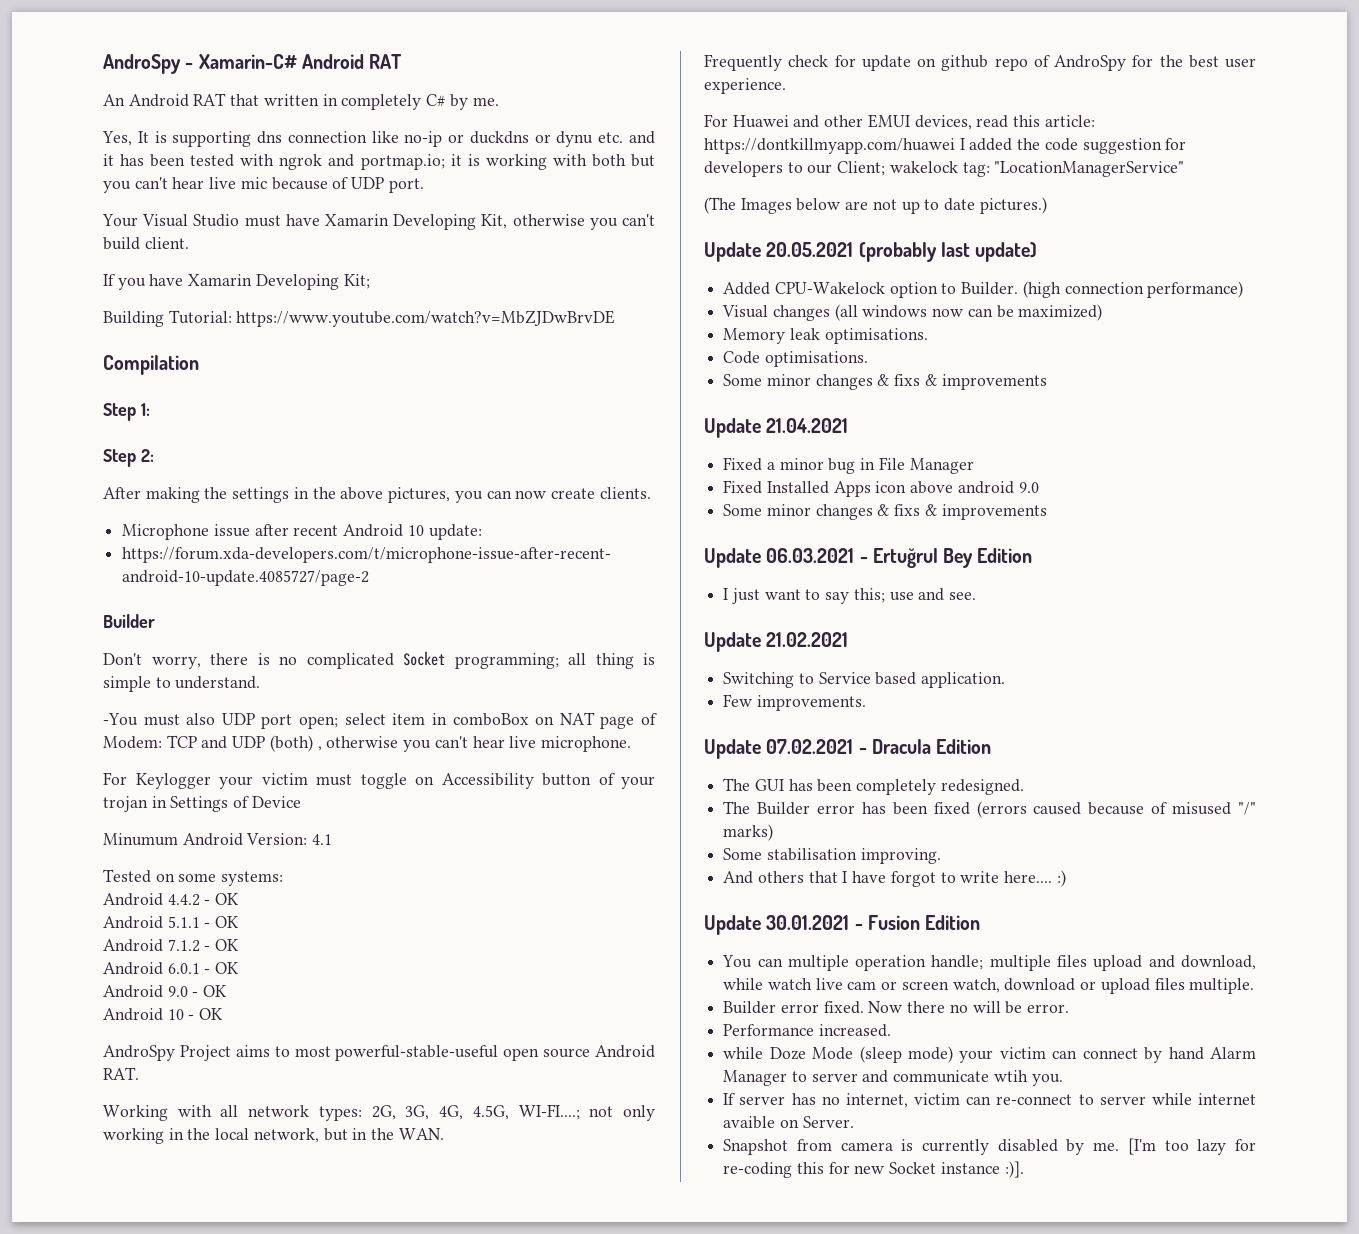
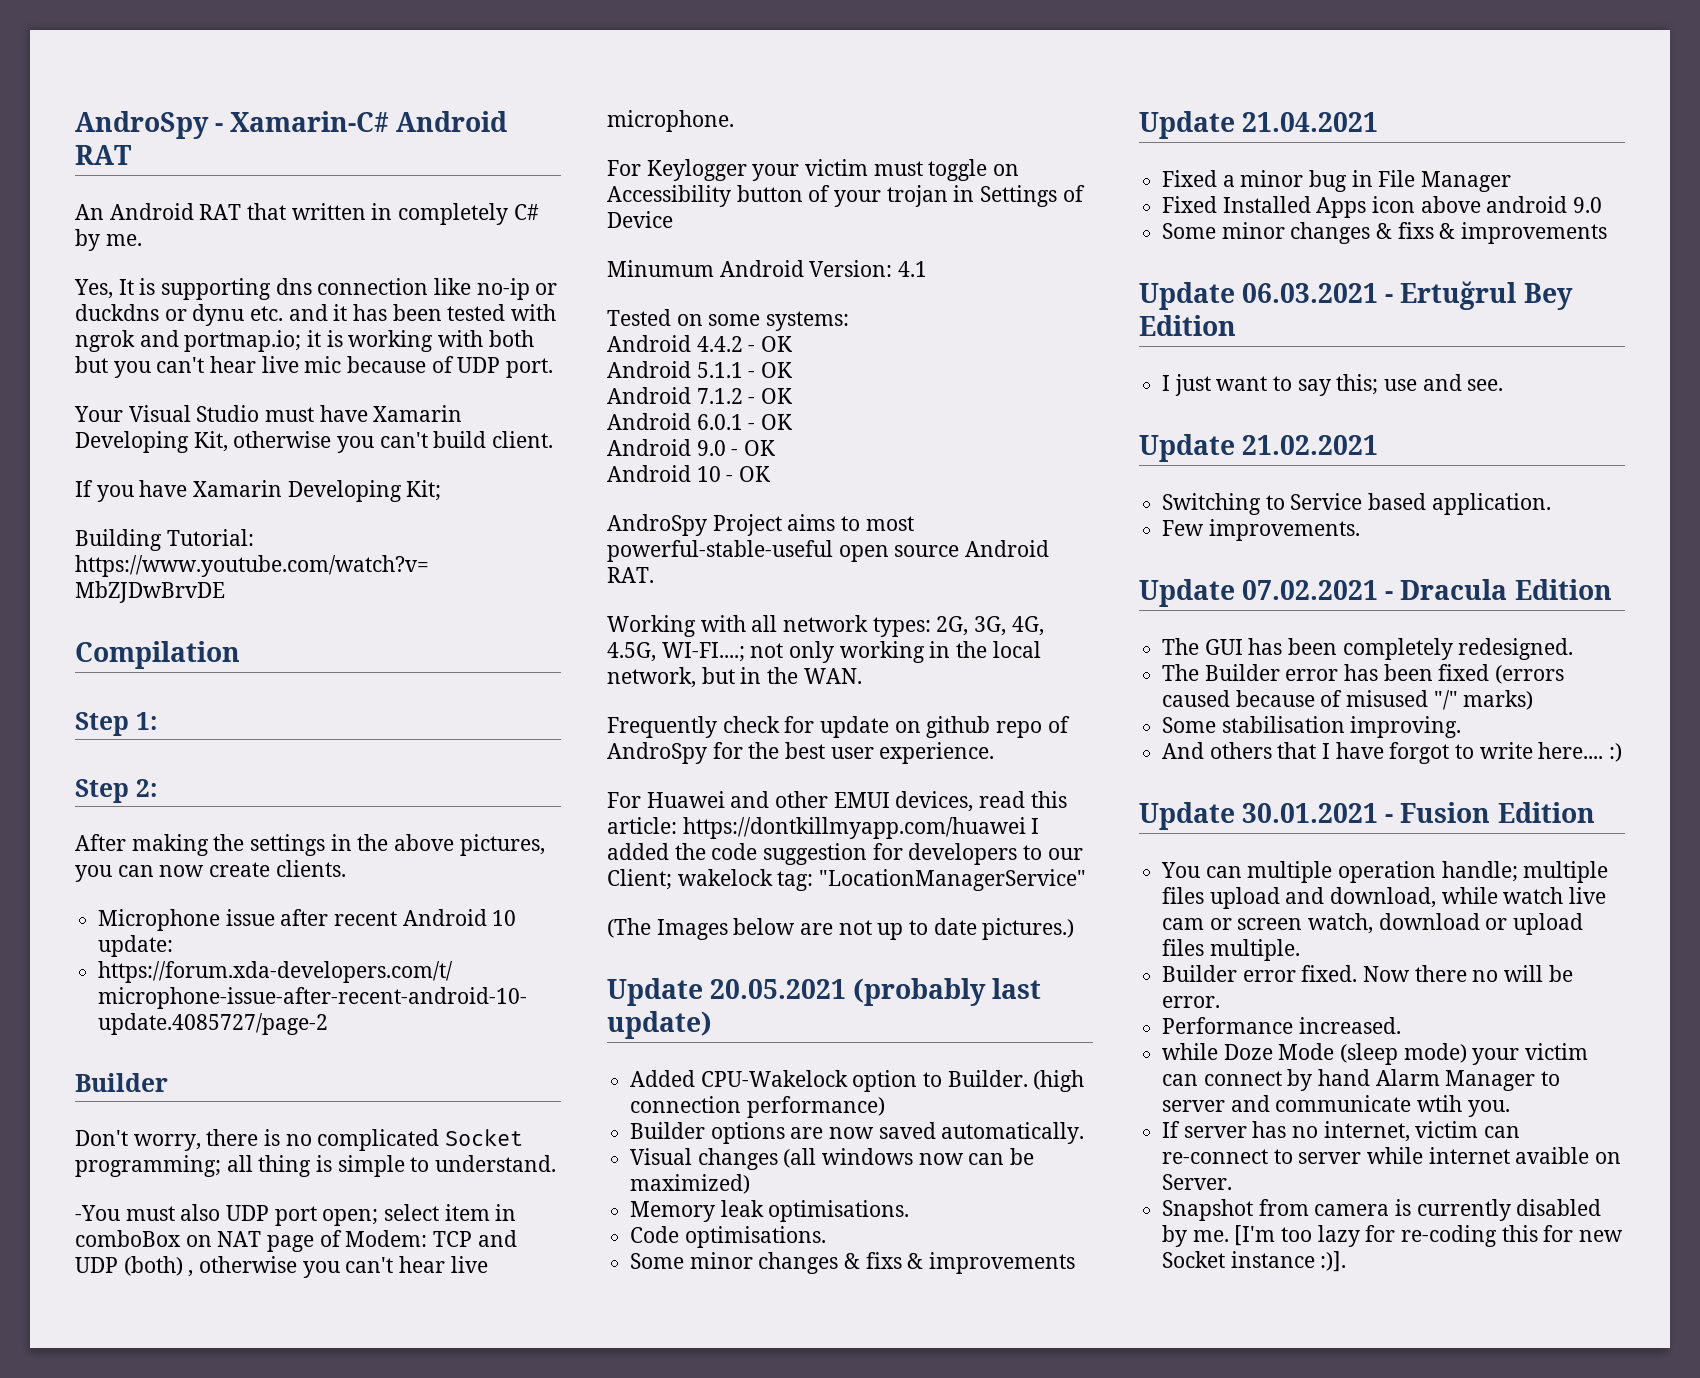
+ Builder options are now saved automatically.

